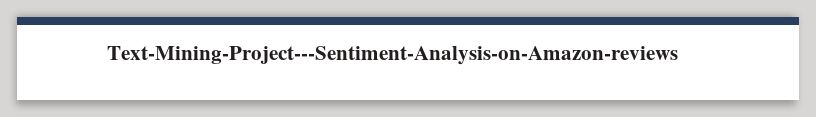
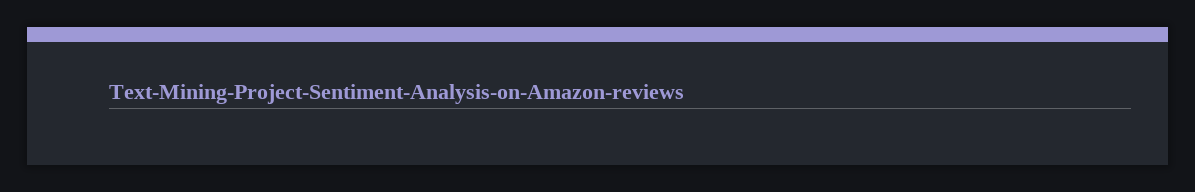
- Text-Mining-Project---Sentiment-Analysis-on-Amazon-reviews
+ Text-Mining-Project-Sentiment-Analysis-on-Amazon-reviews

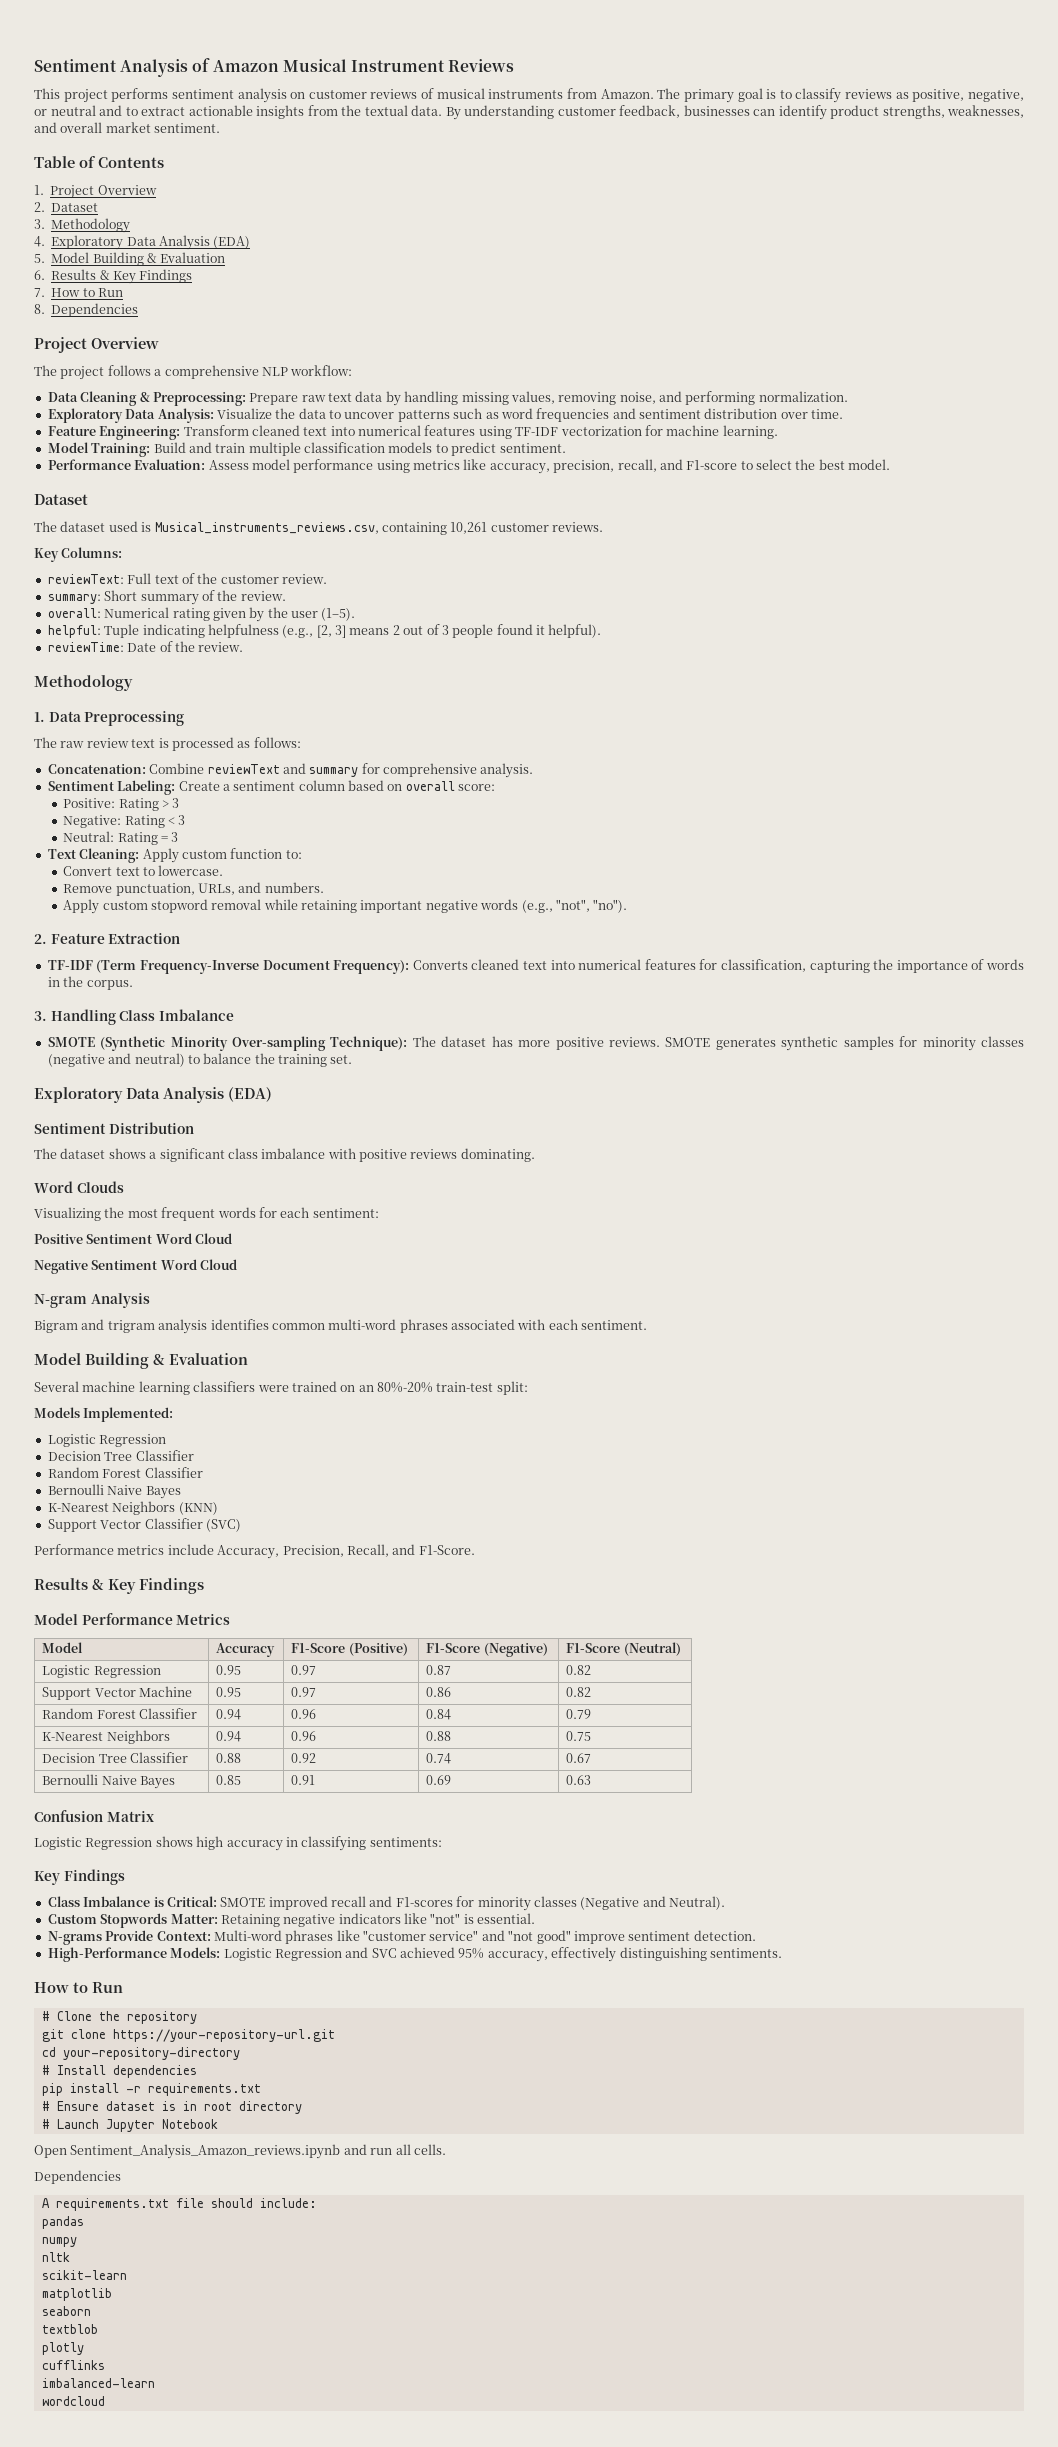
- Text-Mining-Project-Sentiment-Analysis-on-Amazon-reviews
+ Sentiment Analysis of Amazon Musical Instrument Reviews
+ This project performs sentiment analysis on customer reviews of musical instruments from Amazon. The primary goal is to classify reviews as positive, negative, or neutral and to extract actionable insights from the textual data. By understanding customer feedback, businesses can identify product strengths, weaknesses, and overall market sentiment.
+ Table of Contents
+ 1. Project Overview
+ 2. Dataset
+ 3. Methodology
+ 4. Exploratory Data Analysis (EDA)
+ 5. Model Building & Evaluation
+ 6. Results & Key Findings
+ 7. How to Run
+ 8. Dependencies
+ Project Overview
+ The project follows a comprehensive NLP workflow:
+ Data Cleaning & Preprocessing: Prepare raw text data by handling missing values, removing noise, and performing normalization.
+ Exploratory Data Analysis: Visualize the data to uncover patterns such as word frequencies and sentiment distribution over time.
+ Feature Engineering: Transform cleaned text into numerical features using TF-IDF vectorization for machine learning.
+ Model Training: Build and train multiple classification models to predict sentiment.
+ Performance Evaluation: Assess model performance using metrics like accuracy, precision, recall, and F1-score to select the best model.
+ Dataset
+ The dataset used is Musical_instruments_reviews.csv, containing 10,261 customer reviews.
+ Key Columns:
+ reviewText: Full text of the customer review.
+ summary: Short summary of the review.
+ overall: Numerical rating given by the user (1–5).
+ helpful: Tuple indicating helpfulness (e.g., [2, 3] means 2 out of 3 people found it helpful).
+ reviewTime: Date of the review.
+ Methodology
+ 1. Data Preprocessing
+ The raw review text is processed as follows:
+ Concatenation: Combine reviewText and summary for comprehensive analysis.
+ Sentiment Labeling: Create a sentiment column based on overall score:
+ Positive: Rating > 3
+ Negative: Rating < 3
+ Neutral: Rating = 3
+ Text Cleaning: Apply custom function to:
+ Convert text to lowercase.
+ Remove punctuation, URLs, and numbers.
+ Apply custom stopword removal while retaining important negative words (e.g., "not", "no").
+ 2. Feature Extraction
+ TF-IDF (Term Frequency-Inverse Document Frequency): Converts cleaned text into numerical features for classification, capturing the importance of words in the corpus.
+ 3. Handling Class Imbalance
+ SMOTE (Synthetic Minority Over-sampling Technique): The dataset has more positive reviews. SMOTE generates synthetic samples for minority classes (negative and neutral) to balance the training set.
+ Exploratory Data Analysis (EDA)
+ Sentiment Distribution
+ The dataset shows a significant class imbalance with positive reviews dominating.
+ Word Clouds
+ Visualizing the most frequent words for each sentiment:
+ Positive Sentiment Word Cloud
+ Negative Sentiment Word Cloud
+ N-gram Analysis
+ Bigram and trigram analysis identifies common multi-word phrases associated with each sentiment.
+ Model Building & Evaluation
+ Several machine learning classifiers were trained on an 80%-20% train-test split:
+ Models Implemented:
+ Logistic Regression
+ Decision Tree Classifier
+ Random Forest Classifier
+ Bernoulli Naive Bayes
+ K-Nearest Neighbors (KNN)
+ Support Vector Classifier (SVC)
+ Performance metrics include Accuracy, Precision, Recall, and F1-Score.
+ Results & Key Findings
+ Model Performance Metrics
+ Model | Accuracy | F1-Score (Positive) | F1-Score (Negative) | F1-Score (Neutral)
+ Logistic Regression | 0.95 | 0.97 | 0.87 | 0.82
+ Support Vector Machine | 0.95 | 0.97 | 0.86 | 0.82
+ Random Forest Classifier | 0.94 | 0.96 | 0.84 | 0.79
+ K-Nearest Neighbors | 0.94 | 0.96 | 0.88 | 0.75
+ Decision Tree Classifier | 0.88 | 0.92 | 0.74 | 0.67
+ Bernoulli Naive Bayes | 0.85 | 0.91 | 0.69 | 0.63
+ Confusion Matrix
+ Logistic Regression shows high accuracy in classifying sentiments:
+ Key Findings
+ Class Imbalance is Critical: SMOTE improved recall and F1-scores for minority classes (Negative and Neutral).
+ Custom Stopwords Matter: Retaining negative indicators like "not" is essential.
+ N-grams Provide Context: Multi-word phrases like "customer service" and "not good" improve sentiment detection.
+ High-Performance Models: Logistic Regression and SVC achieved 95% accuracy, effectively distinguishing sentiments.
+ How to Run
+ # Clone the repository
+ git clone https://your-repository-url.git
+ cd your-repository-directory
+ # Install dependencies
+ pip install -r requirements.txt
+ # Ensure dataset is in root directory
+ # Launch Jupyter Notebook
+ Open Sentiment_Analysis_Amazon_reviews.ipynb and run all cells.
+ Dependencies
+ A requirements.txt file should include:
+ pandas
+ numpy
+ nltk
+ scikit-learn
+ matplotlib
+ seaborn
+ textblob
+ plotly
+ cufflinks
+ imbalanced-learn
+ wordcloud

